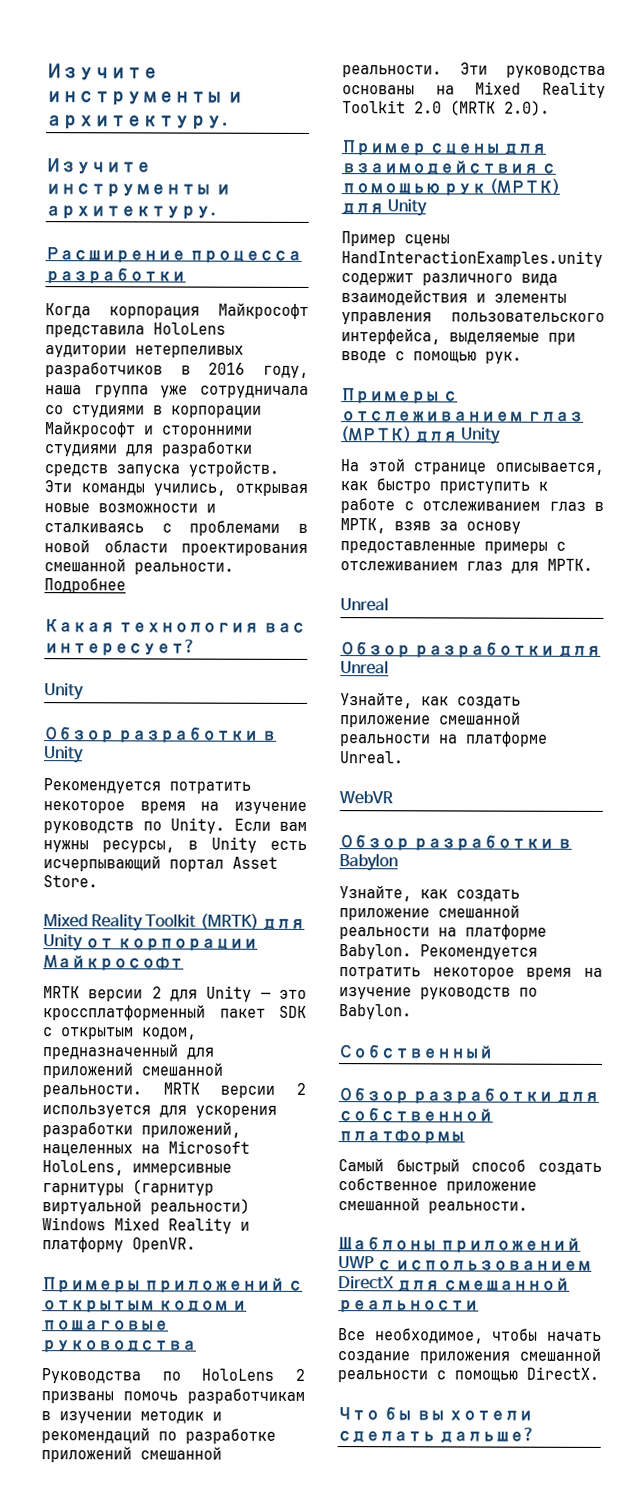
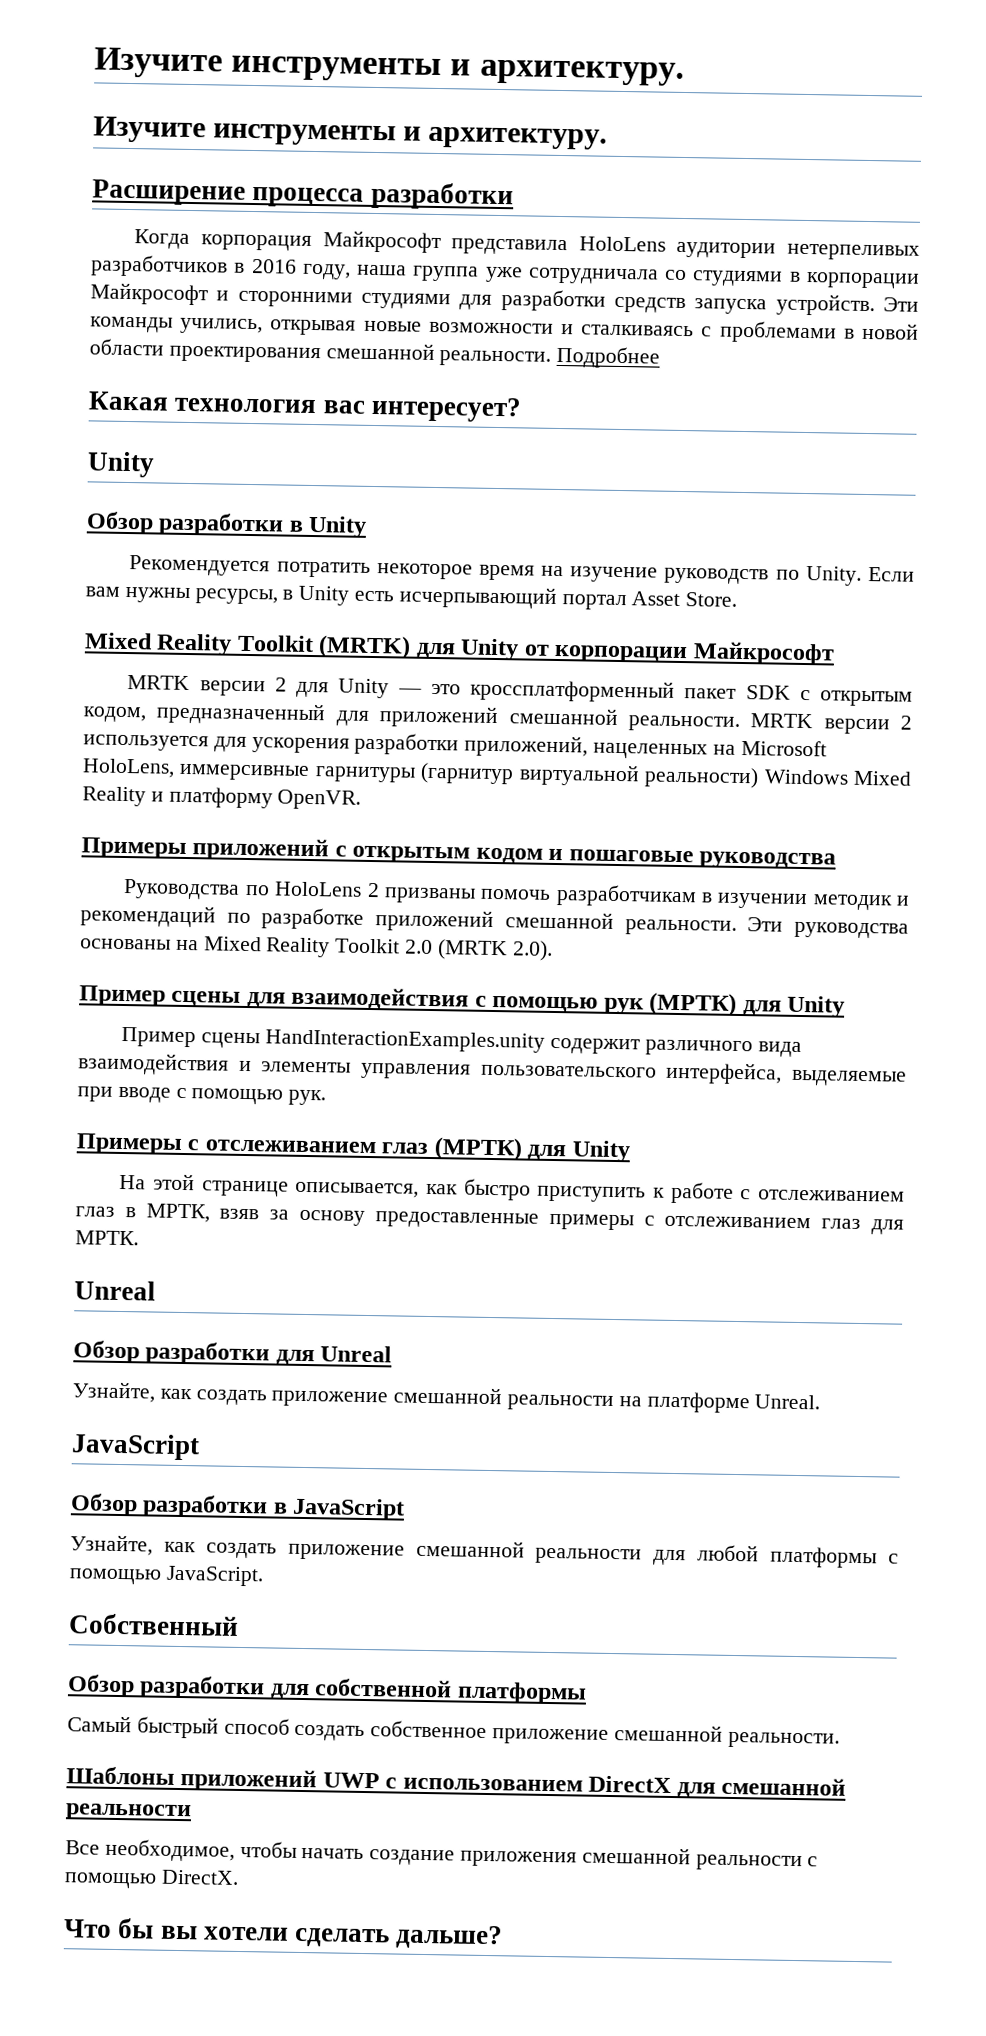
  Узнайте, как создать приложение смешанной реальности на платформе Unreal.
- WebVR
- Обзор разработки в Babylon
- Узнайте, как создать приложение смешанной реальности на платформе Babylon. Рекомендуется потратить некоторое время на изучение руководств по Babylon.
+ JavaScript
+ Обзор разработки в JavaScript
+ Узнайте, как создать приложение смешанной реальности для любой платформы с помощью JavaScript.

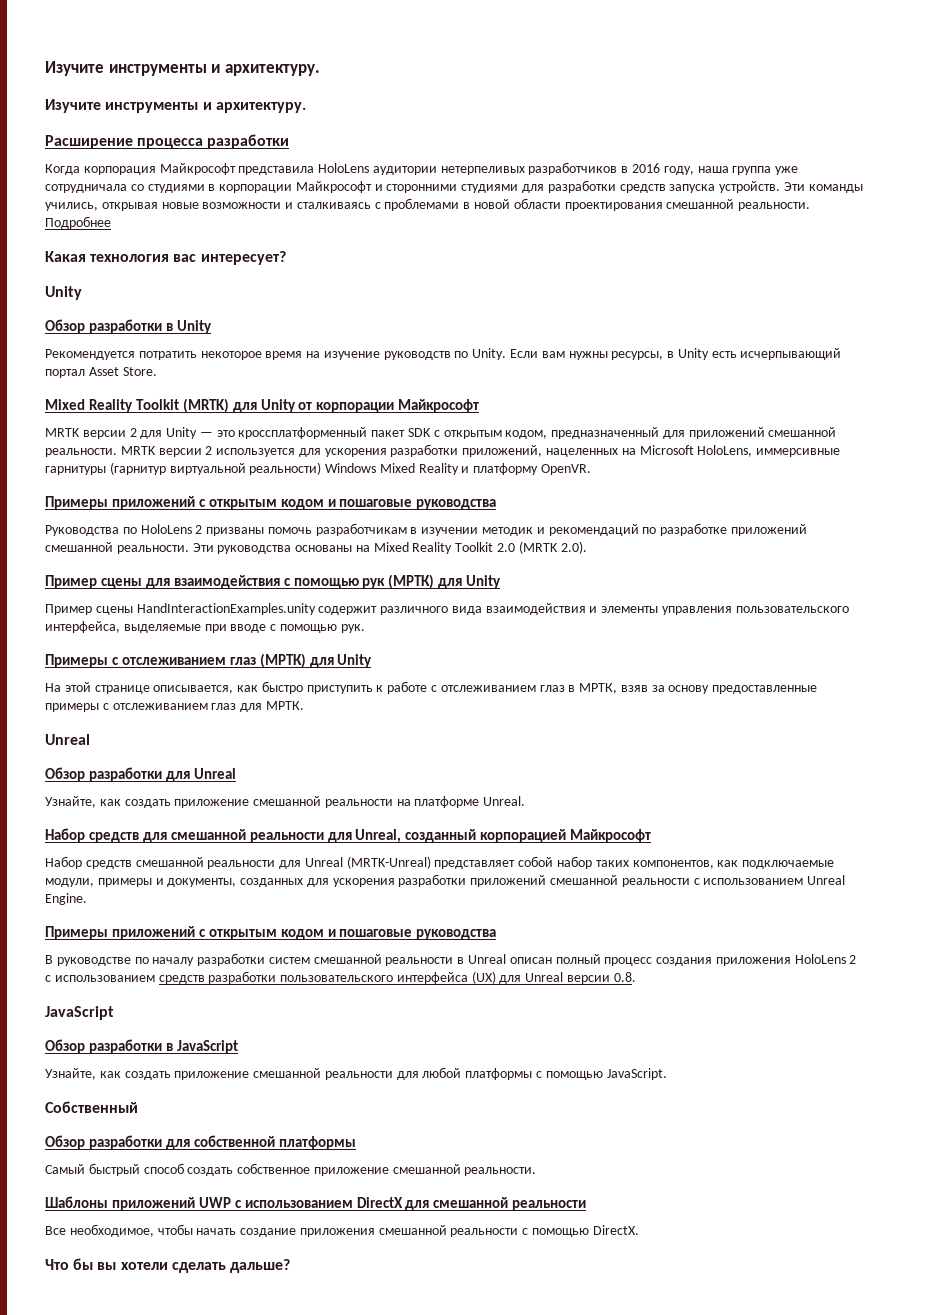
+ Набор средств для смешанной реальности для Unreal, созданный корпорацией Майкрософт
+ Набор средств смешанной реальности для Unreal (MRTK-Unreal) представляет собой набор таких компонентов, как подключаемые модули, примеры и документы, созданных для ускорения разработки приложений смешанной реальности с использованием Unreal Engine.
+ Примеры приложений с открытым кодом и пошаговые руководства
+ В руководстве по началу разработки систем смешанной реальности в Unreal описан полный процесс создания приложения HoloLens 2 с использованием средств разработки пользовательского интерфейса (UX) для Unreal версии 0.8.

